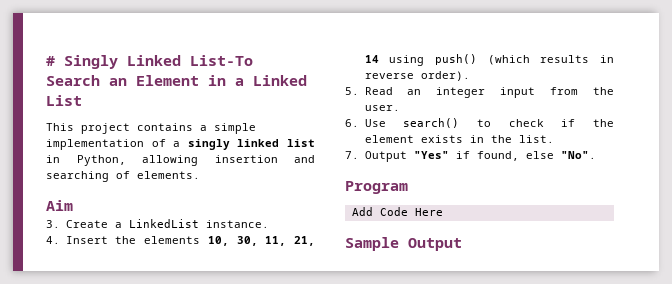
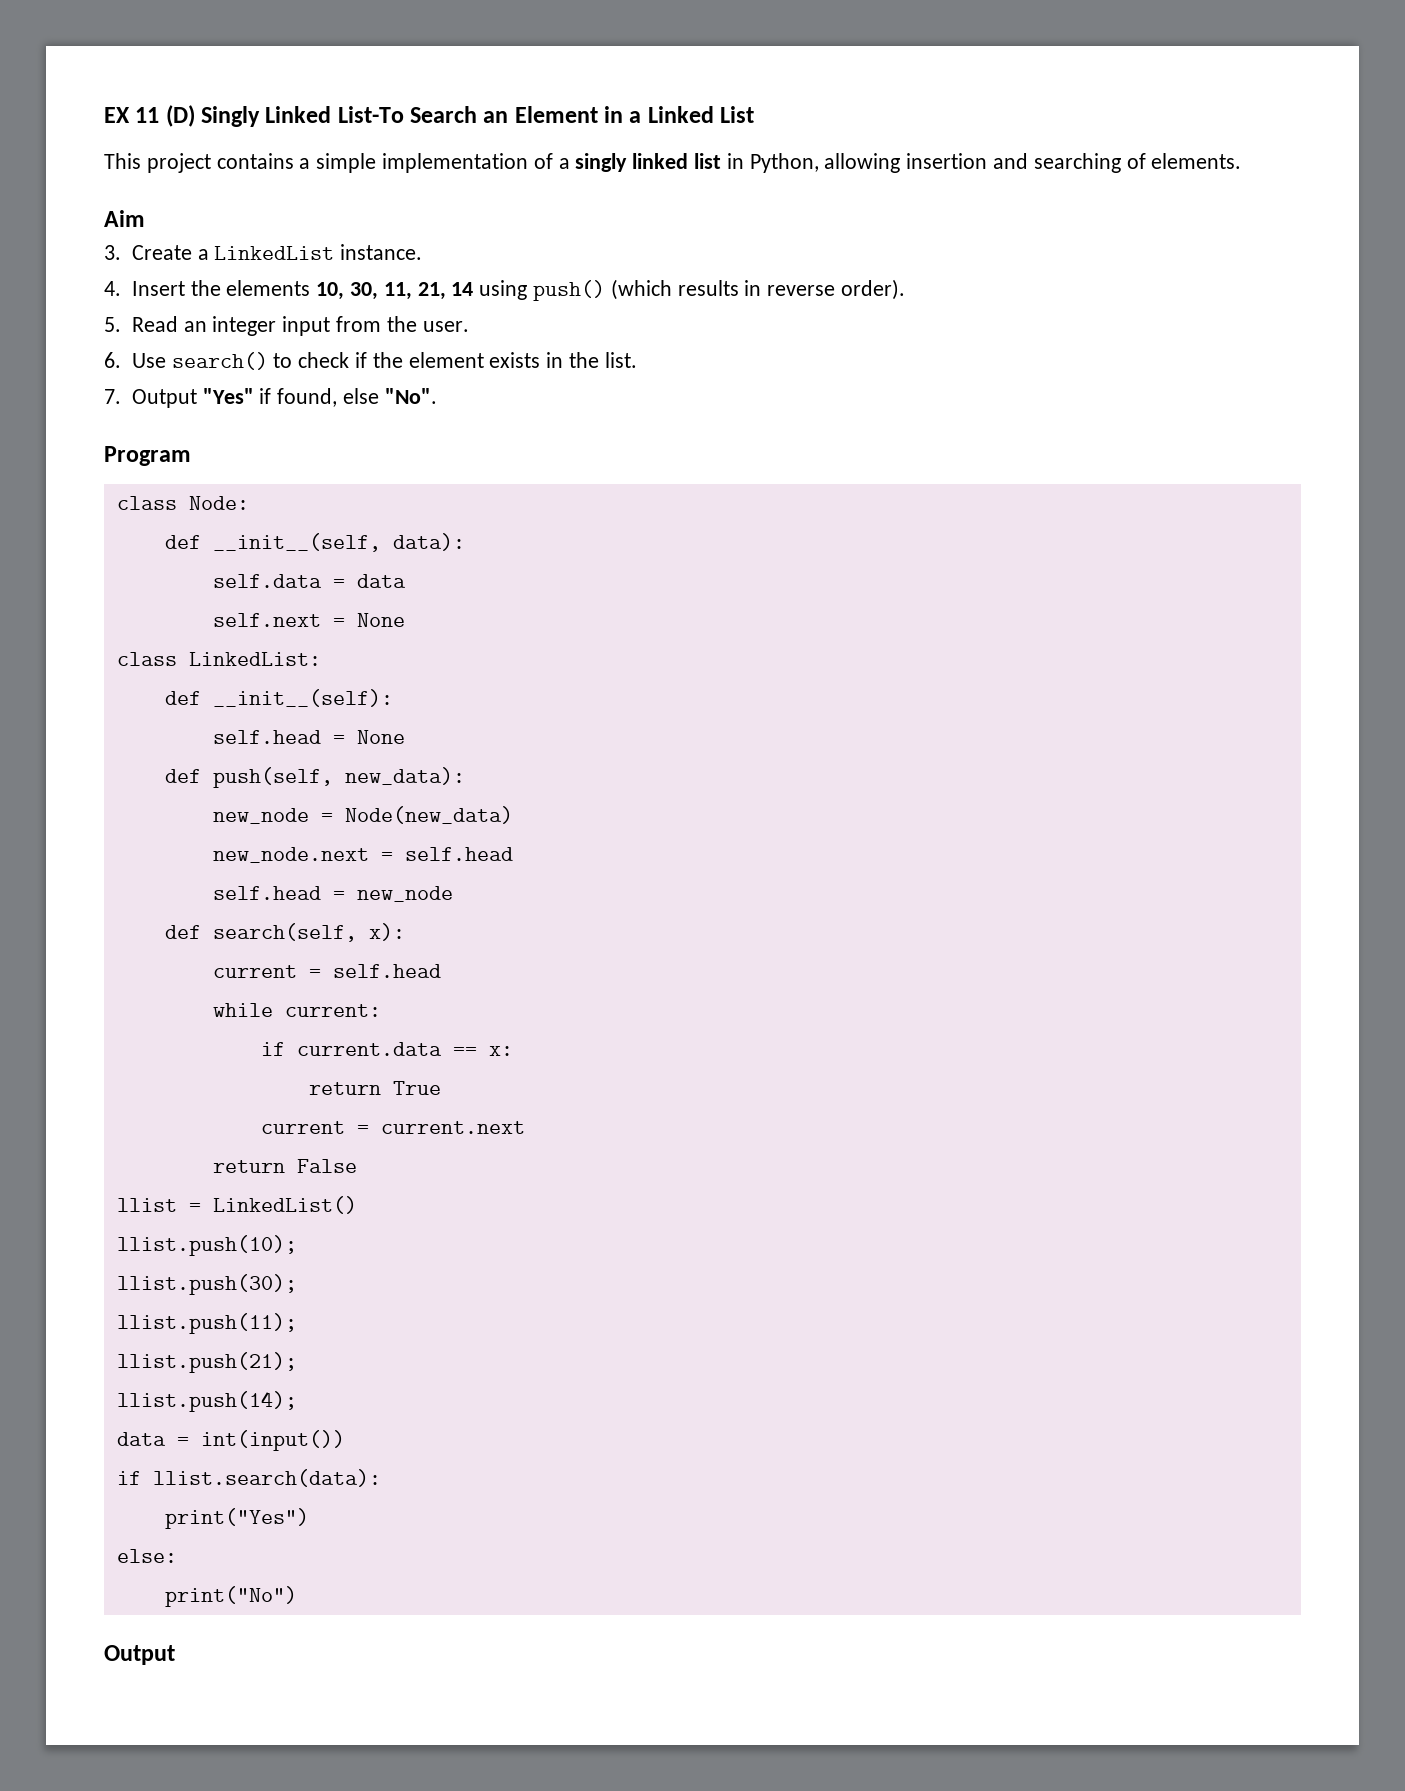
- # Singly Linked List-To Search an Element in a Linked List
+ EX 11 (D) Singly Linked List-To Search an Element in a Linked List
- Add Code Here
- Sample Output
+ class Node:
+ def __init__(self, data):
+ self.data = data
+ self.next = None
+ class LinkedList:
+ def __init__(self):
+ self.head = None
+ def push(self, new_data):
+ new_node = Node(new_data)
+ new_node.next = self.head
+ self.head = new_node
+ def search(self, x):
+ current = self.head
+ while current:
+ if current.data == x:
+ return True
+ current = current.next
+ return False
+ llist = LinkedList()
+ llist.push(10);
+ llist.push(30);
+ llist.push(11);
+ llist.push(21);
+ llist.push(14);
+ data = int(input())
+ if llist.search(data):
+ print("Yes")
+ else:
+ print("No")
+ Output

